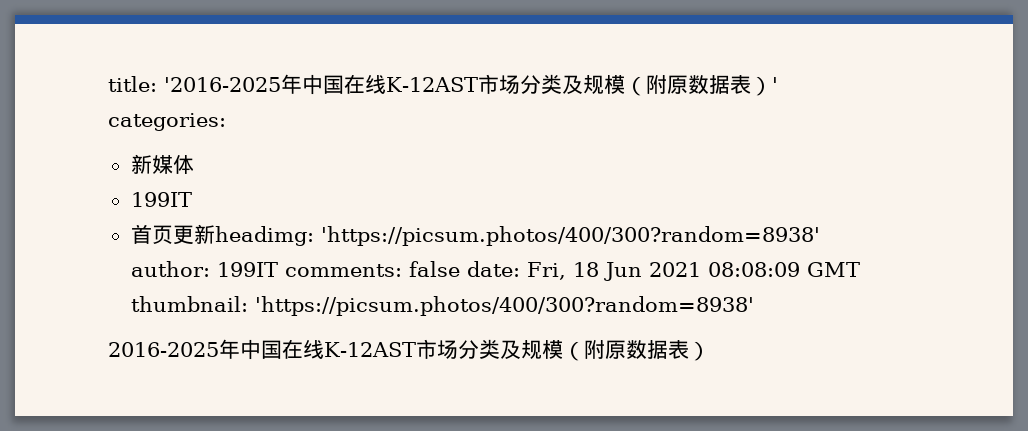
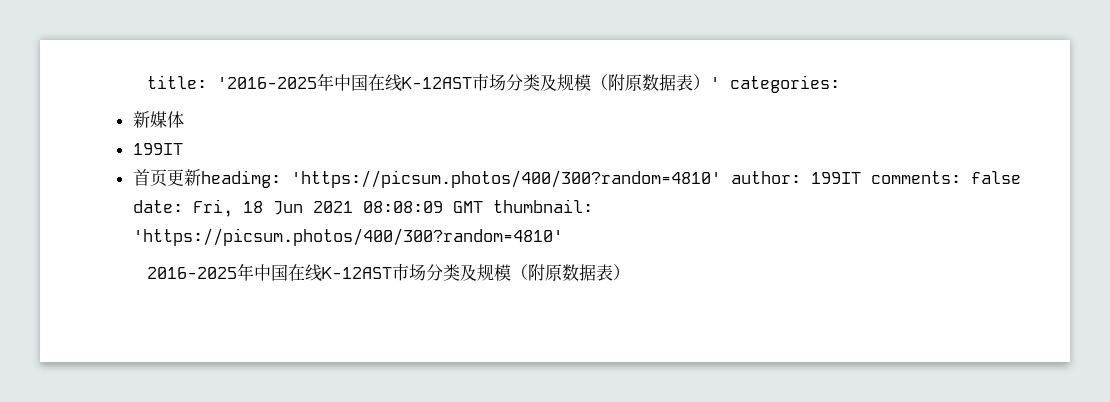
- 首页更新headimg: 'https://picsum.photos/400/300?random=8938' author: 199IT comments: false date: Fri, 18 Jun 2021 08:08:09 GMT thumbnail: 'https://picsum.photos/400/300?random=8938'
+ 首页更新headimg: 'https://picsum.photos/400/300?random=4810' author: 199IT comments: false date: Fri, 18 Jun 2021 08:08:09 GMT thumbnail: 'https://picsum.photos/400/300?random=4810'

